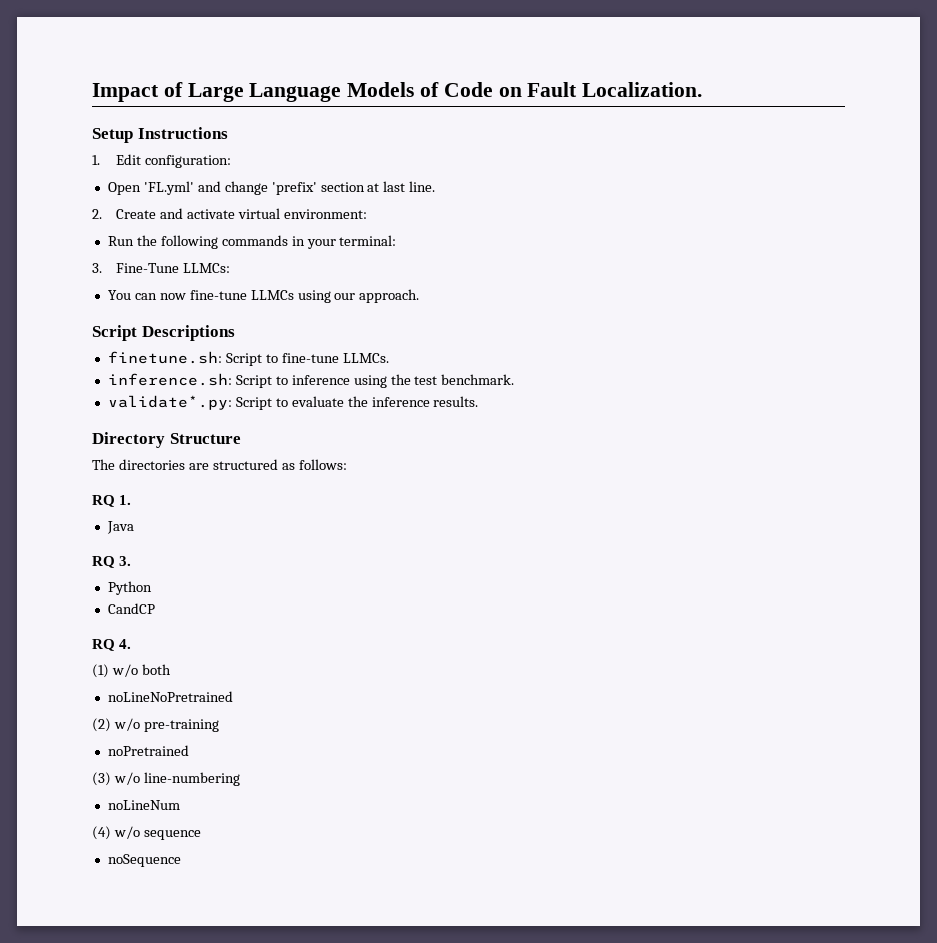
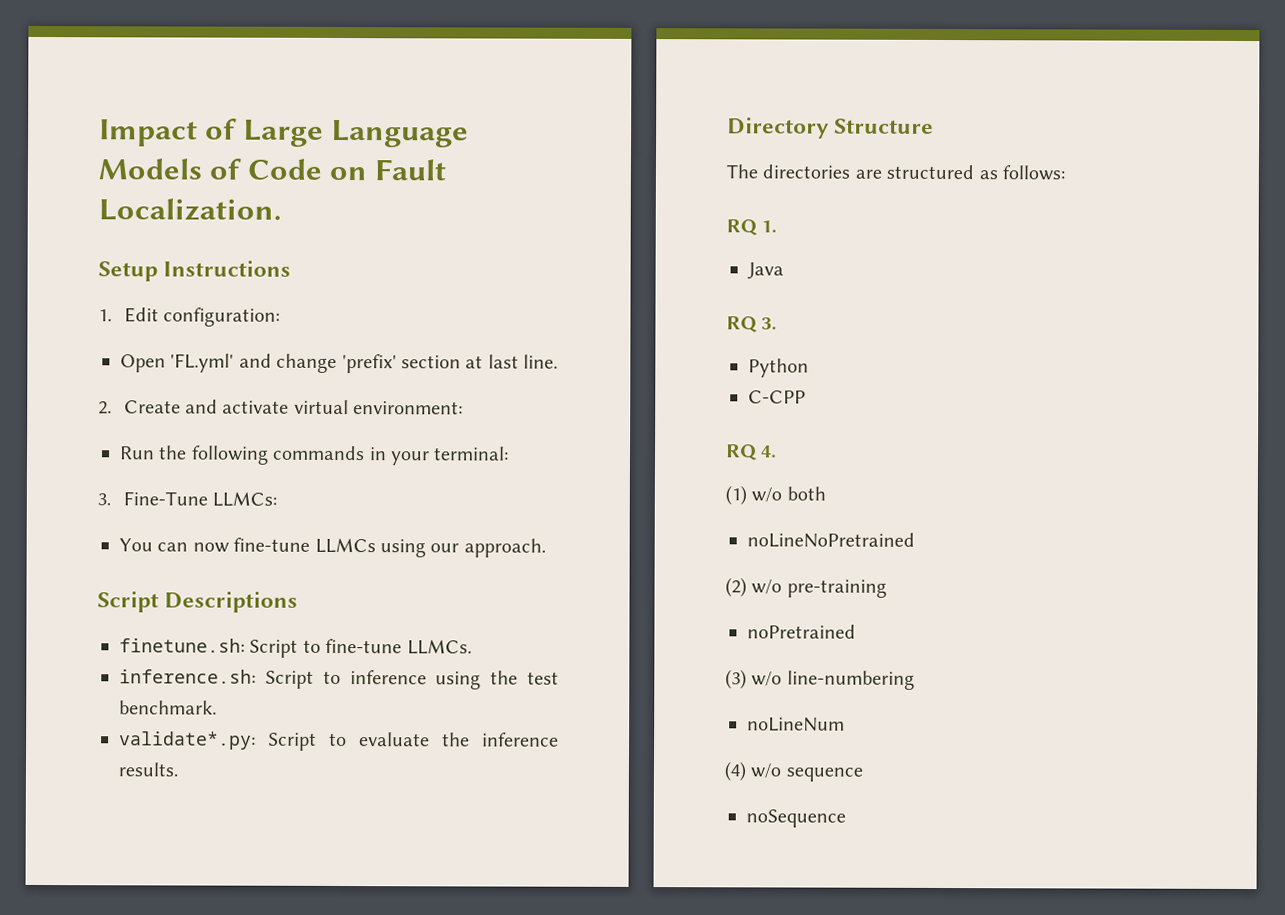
- CandCP
+ C-CPP

